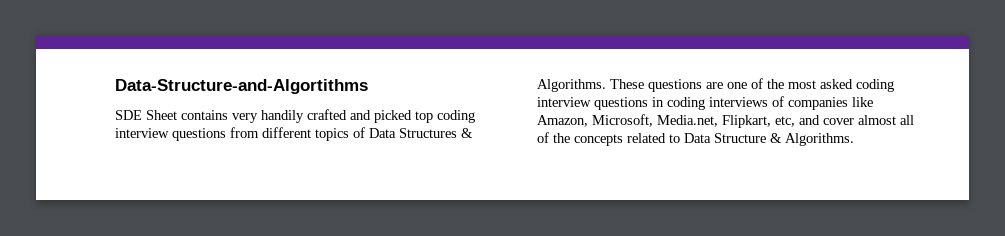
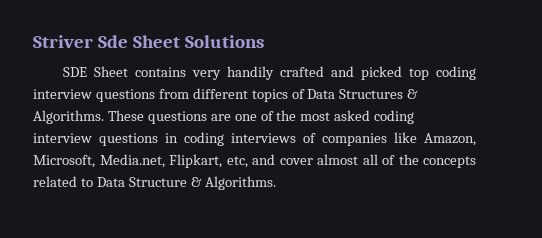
- Data-Structure-and-Algortithms
+ Striver Sde Sheet Solutions

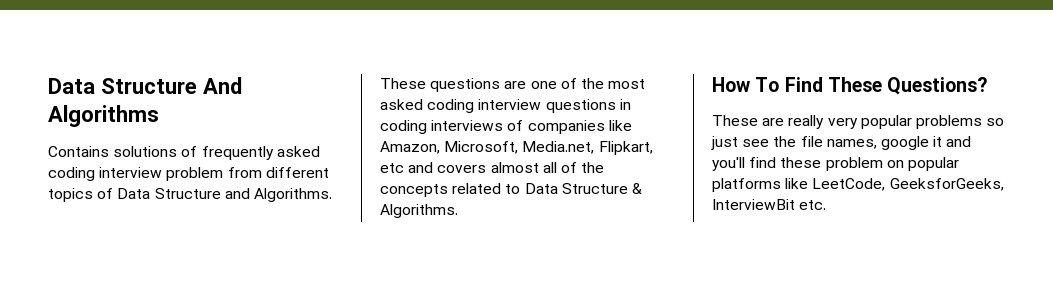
- Striver Sde Sheet Solutions
- SDE Sheet contains very handily crafted and picked top coding interview questions from different topics of Data Structures & Algorithms.
+ Data Structure And Algorithms
+ Contains solutions of frequently asked coding interview problem from different topics of Data Structure and Algorithms.
- These questions are one of the most asked coding interview questions in coding interviews of companies like Amazon, Microsoft, Media.net, Flipkart, etc, and cover almost all of the concepts related to Data Structure & Algorithms.
+ These questions are one of the most asked coding interview questions in coding interviews of companies like Amazon, Microsoft, Media.net, Flipkart, etc and covers almost all of the concepts related to Data Structure & Algorithms.
+ How To Find These Questions?
+ These are really very popular problems so just see the file names, google it and you'll find these problem on popular platforms like LeetCode, GeeksforGeeks, InterviewBit etc.

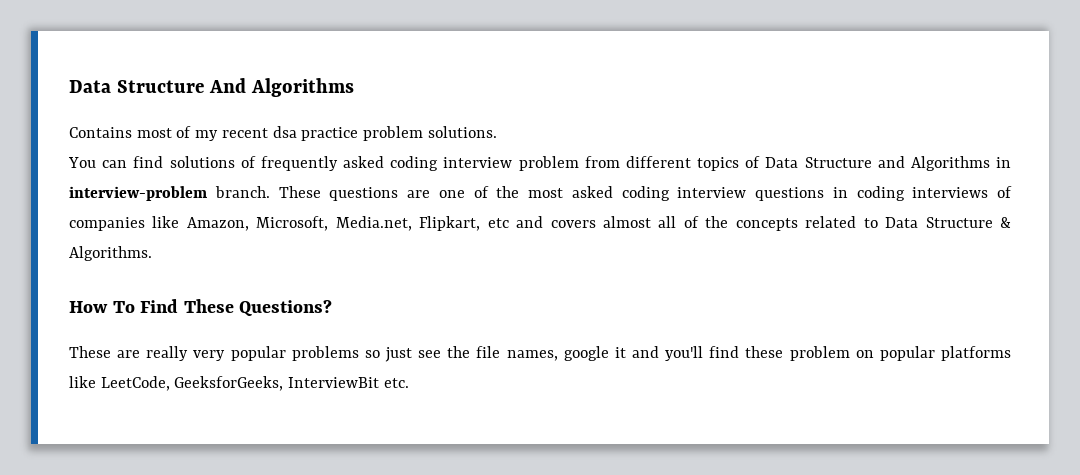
- Contains solutions of frequently asked coding interview problem from different topics of Data Structure and Algorithms.
+ Contains most of my recent dsa practice problem solutions.
+ You can find solutions of frequently asked coding interview problem from different topics of Data Structure and Algorithms in interview-problem branch.

